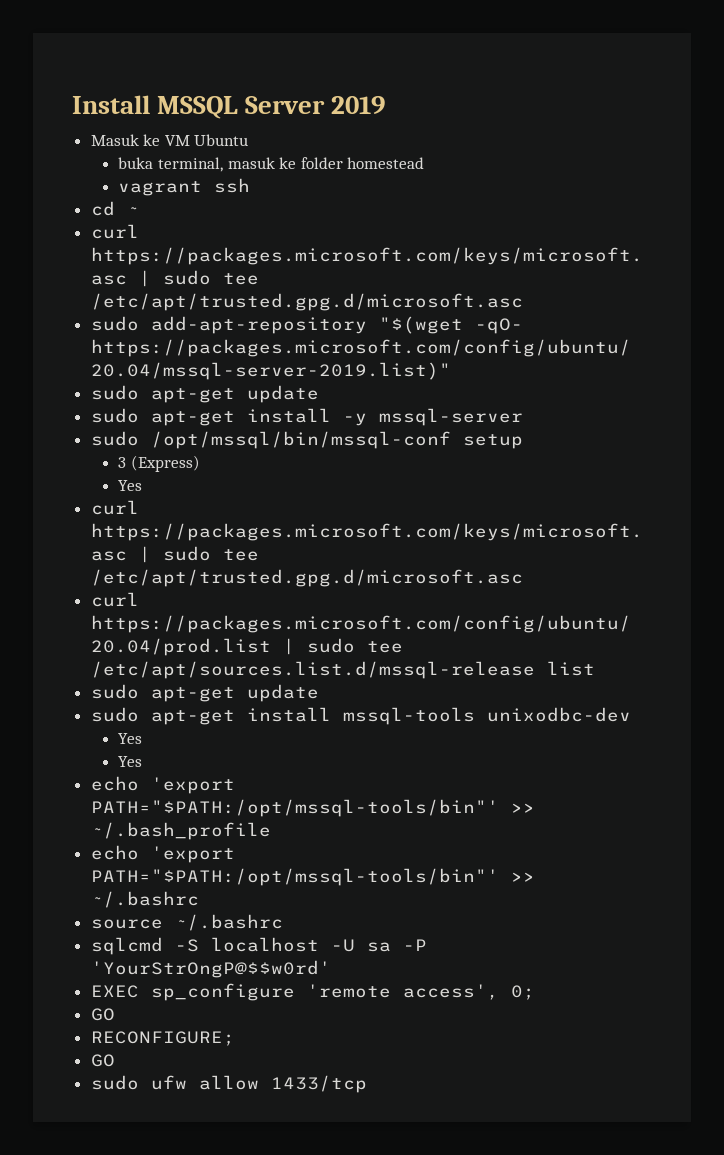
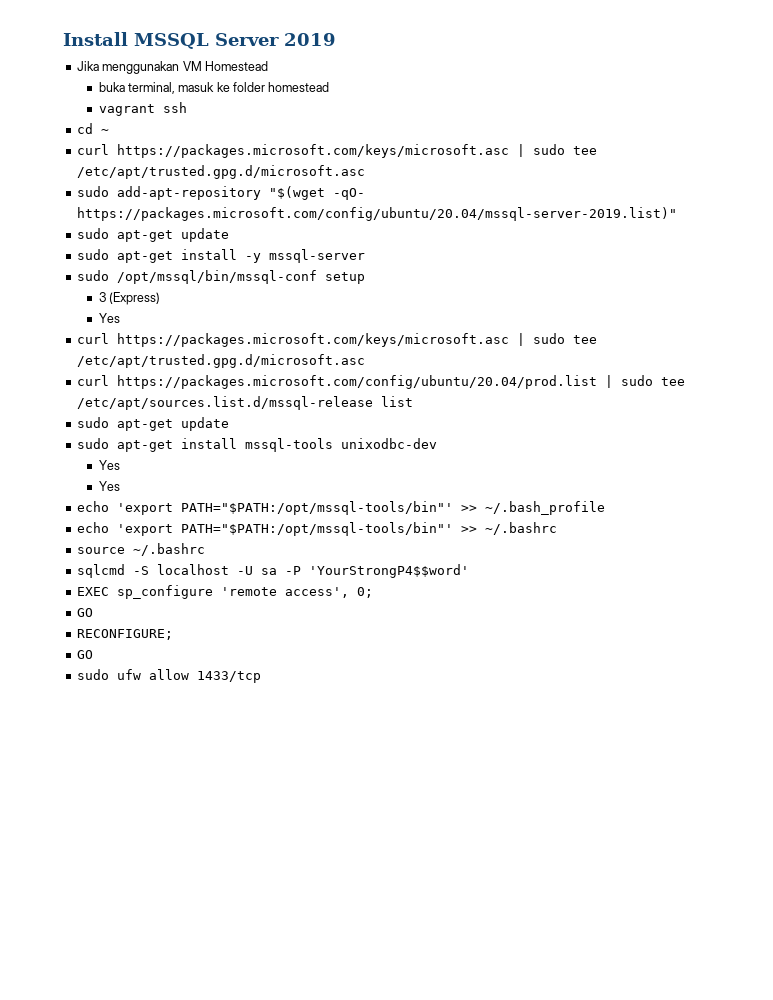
- Masuk ke VM Ubuntu
+ Jika menggunakan VM Homestead
- sqlcmd -S localhost -U sa -P 'YourStrOngP@$$w0rd'
+ sqlcmd -S localhost -U sa -P 'YourStrongP4$$word'

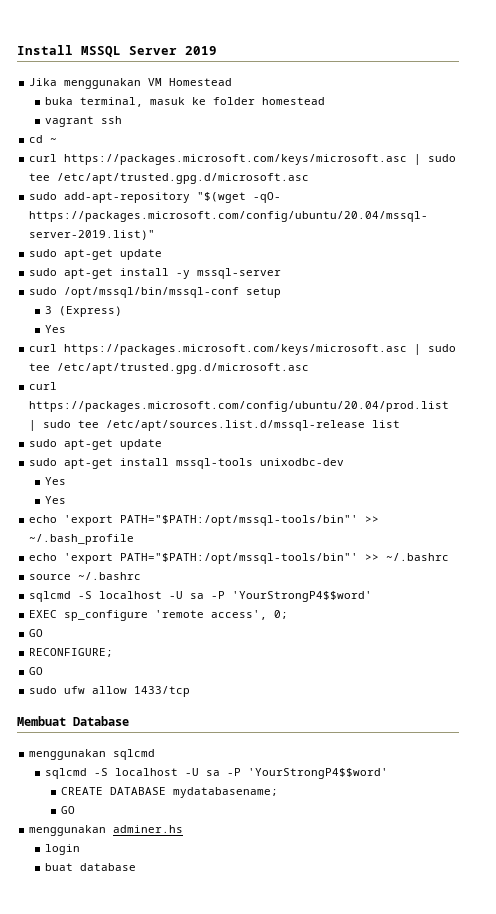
+ Membuat Database
+ menggunakan sqlcmd
+ sqlcmd -S localhost -U sa -P 'YourStrongP4$$word'
+ CREATE DATABASE mydatabasename;
+ GO
+ menggunakan adminer.hs
+ login
+ buat database

